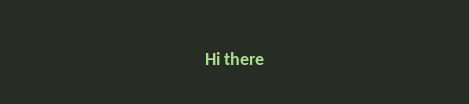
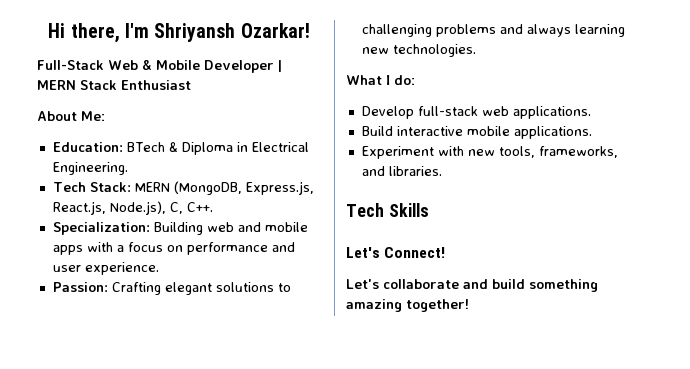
- Hi there
+ Hi there, I'm Shriyansh Ozarkar!
+ Full-Stack Web & Mobile Developer | MERN Stack Enthusiast
+ About Me:
+ Education: BTech & Diploma in Electrical Engineering.
+ Tech Stack: MERN (MongoDB, Express.js, React.js, Node.js), C, C++.
+ Specialization: Building web and mobile apps with a focus on performance and user experience.
+ Passion: Crafting elegant solutions to challenging problems and always learning new technologies.
+ What I do:
+ Develop full-stack web applications.
+ Build interactive mobile applications.
+ Experiment with new tools, frameworks, and libraries.
+ Tech Skills
+ Let's Connect!
+ Let's collaborate and build something amazing together!

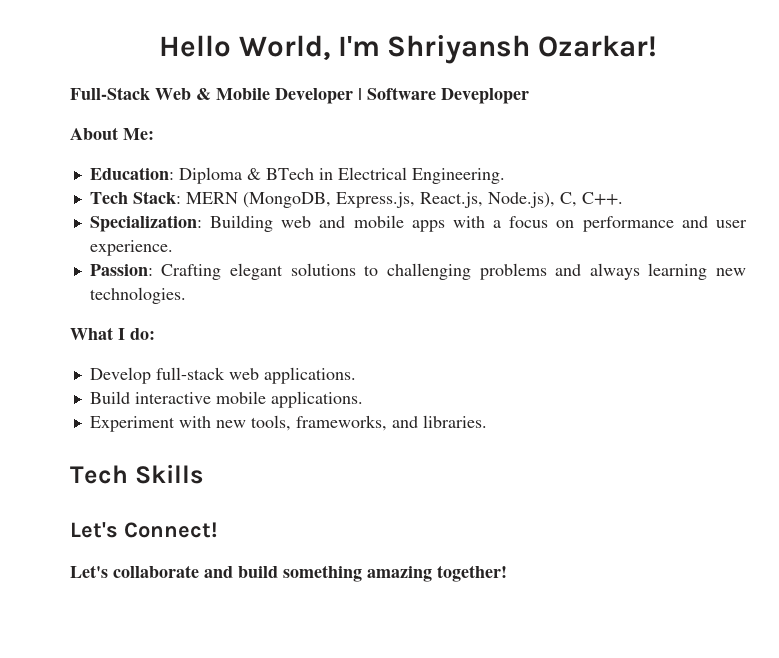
- Hi there, I'm Shriyansh Ozarkar!
+ Hello World, I'm Shriyansh Ozarkar!
- Full-Stack Web & Mobile Developer | MERN Stack Enthusiast
+ Full-Stack Web & Mobile Developer | Software Deveploper
- Education: BTech & Diploma in Electrical Engineering.
+ Education: Diploma & BTech in Electrical Engineering.

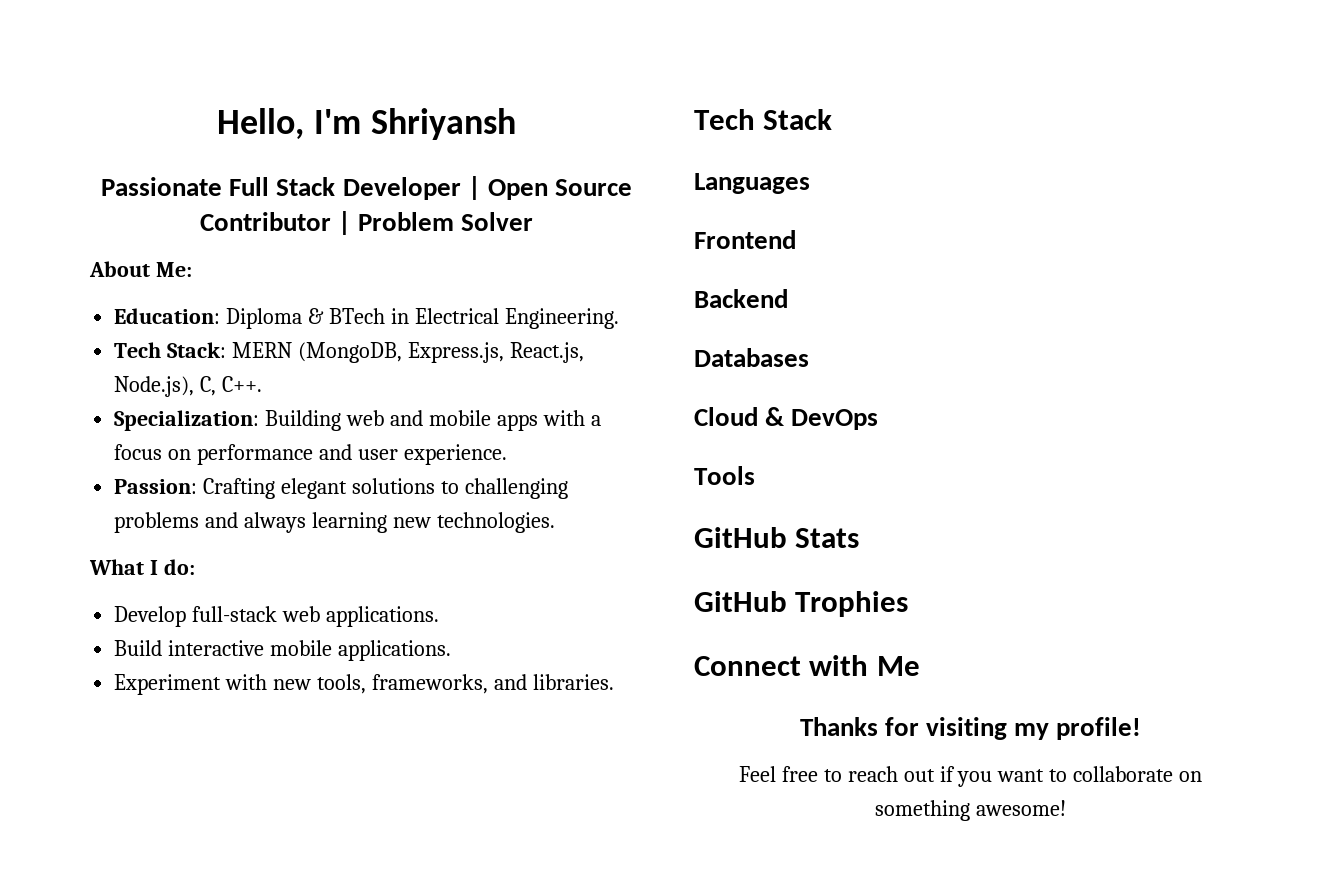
- Hello World, I'm Shriyansh Ozarkar!
- Full-Stack Web & Mobile Developer | Software Deveploper
+ Hello, I'm Shriyansh
+ Passionate Full Stack Developer | Open Source Contributor | Problem Solver
- Tech Skills
- Let's Connect!
- Let's collaborate and build something amazing together!
+ Tech Stack
+ Languages
+ Frontend
+ Backend
+ Databases
+ Cloud & DevOps
+ Tools
+ GitHub Stats
+ GitHub Trophies
+ Connect with Me
+ Thanks for visiting my profile!
+ Feel free to reach out if you want to collaborate on something awesome!

